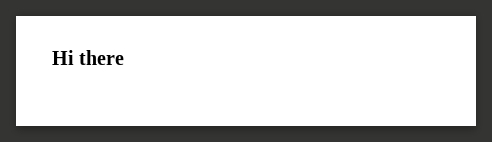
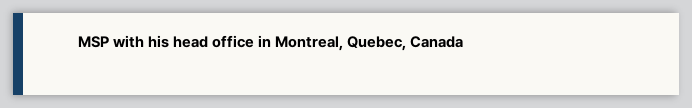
- Hi there
+ MSP with his head office in Montreal, Quebec, Canada

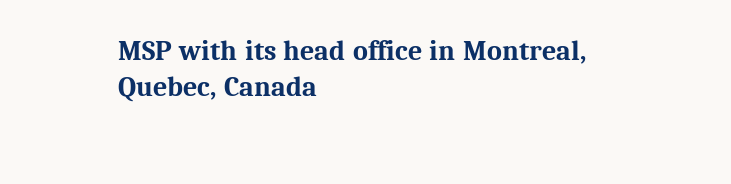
- MSP with his head office in Montreal, Quebec, Canada
+ MSP with its head office in Montreal, Quebec, Canada

